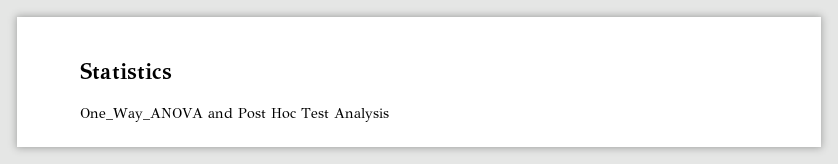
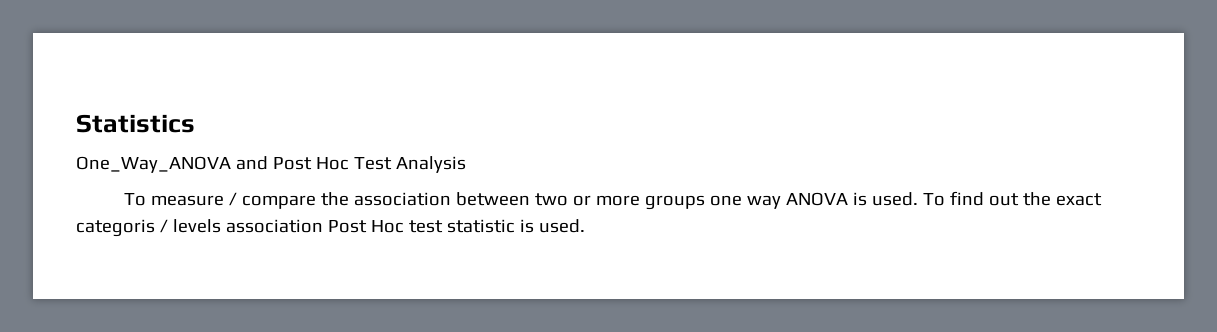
+ To measure / compare the association between two or more groups one way ANOVA is used. To find out the exact categoris / levels association Post Hoc test statistic is used.

